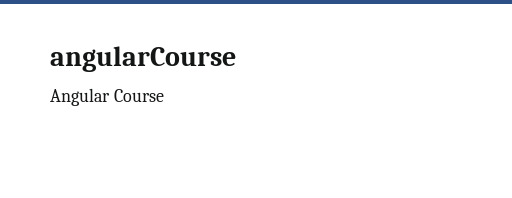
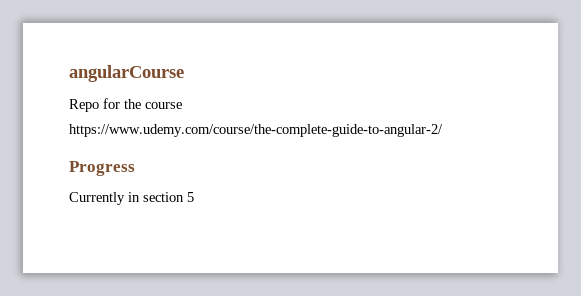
- Angular Course
+ Repo for the course https://www.udemy.com/course/the-complete-guide-to-angular-2/
+ Progress
+ Currently in section 5

